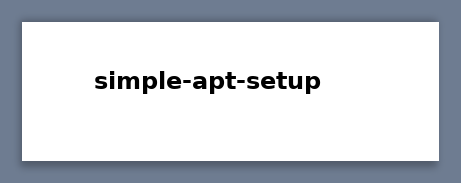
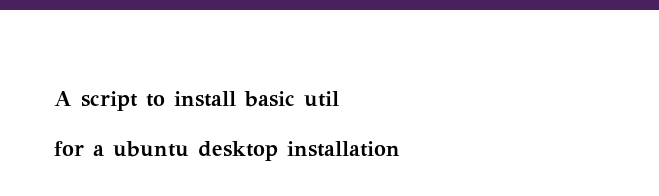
- simple-apt-setup
+ A script to install basic util
+ for a ubuntu desktop installation

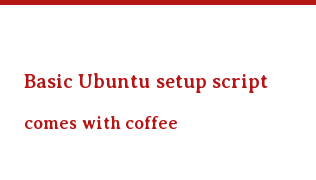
- A script to install basic util
- for a ubuntu desktop installation
+ Basic Ubuntu setup script
+ comes with coffee

